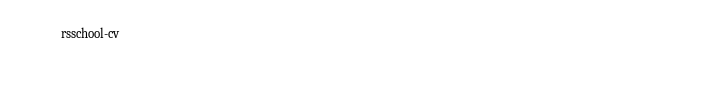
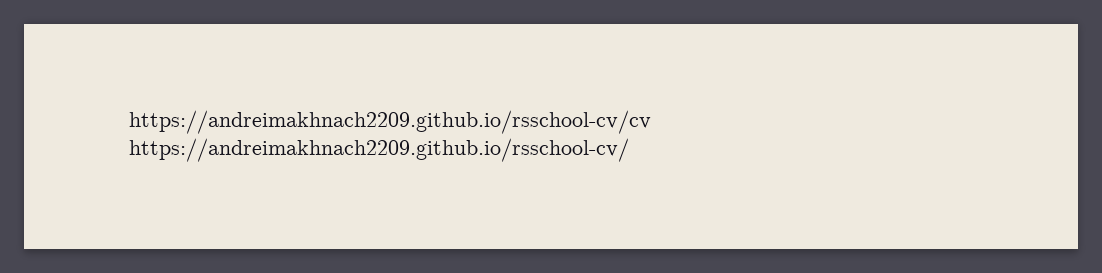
- rsschool-cv
+ https://andreimakhnach2209.github.io/rsschool-cv/cv https://andreimakhnach2209.github.io/rsschool-cv/

